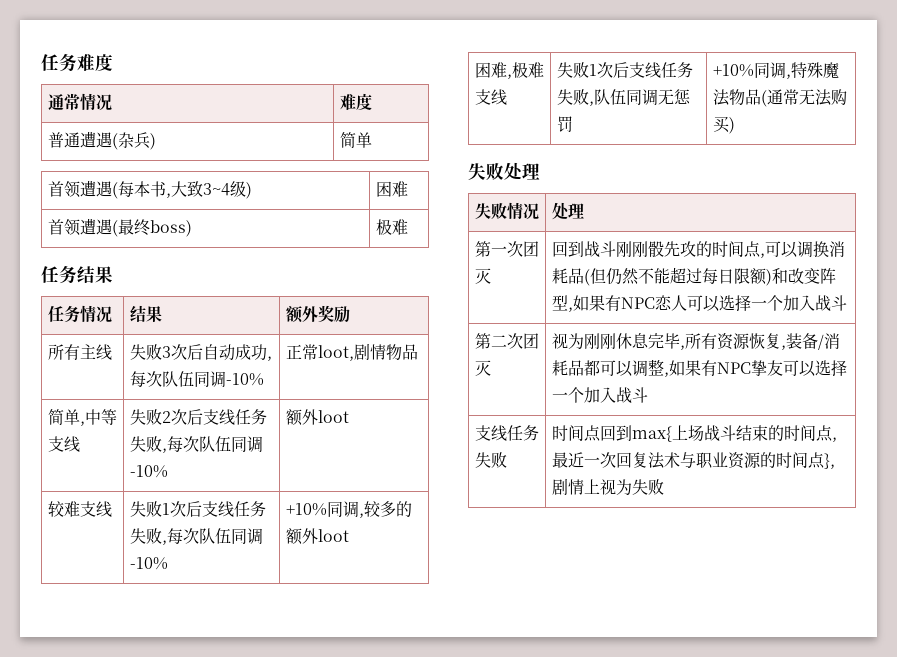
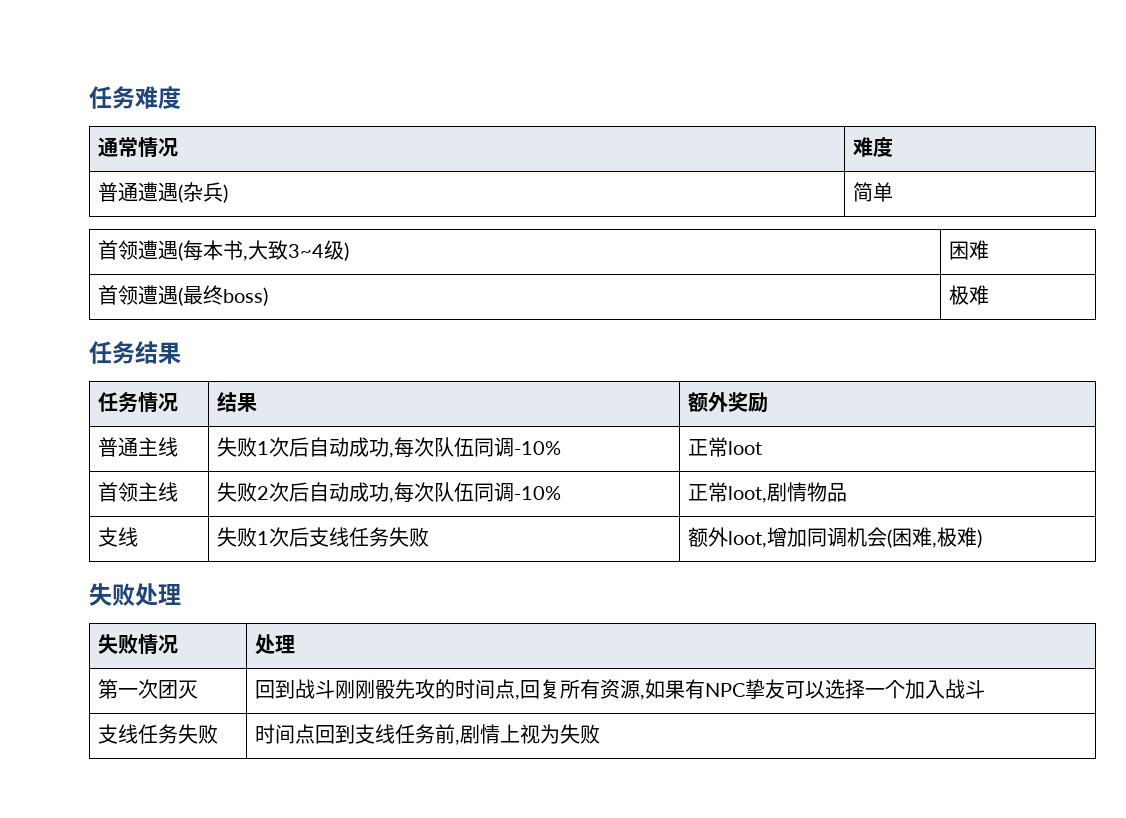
- 所有主线 | 失败3次后自动成功,每次队伍同调-10% | 正常loot,剧情物品
+ 普通主线 | 失败1次后自动成功,每次队伍同调-10% | 正常loot
+ 首领主线 | 失败2次后自动成功,每次队伍同调-10% | 正常loot,剧情物品
- 简单,中等支线 | 失败2次后支线任务失败,每次队伍同调-10% | 额外loot
- 较难支线 | 失败1次后支线任务失败,每次队伍同调-10% | +10%同调,较多的额外loot
- 困难,极难支线 | 失败1次后支线任务失败,队伍同调无惩罚 | +10%同调,特殊魔法物品(通常无法购买)
+ 支线 | 失败1次后支线任务失败 | 额外loot,增加同调机会(困难,极难)
- 第一次团灭 | 回到战斗刚刚骰先攻的时间点,可以调换消耗品(但仍然不能超过每日限额)和改变阵型,如果有NPC恋人可以选择一个加入战斗
- 第二次团灭 | 视为刚刚休息完毕,所有资源恢复,装备/消耗品都可以调整,如果有NPC挚友可以选择一个加入战斗
+ 第一次团灭 | 回到战斗刚刚骰先攻的时间点,回复所有资源,如果有NPC挚友可以选择一个加入战斗
- 支线任务失败 | 时间点回到max{上场战斗结束的时间点,最近一次回复法术与职业资源的时间点},剧情上视为失败
+ 支线任务失败 | 时间点回到支线任务前,剧情上视为失败

